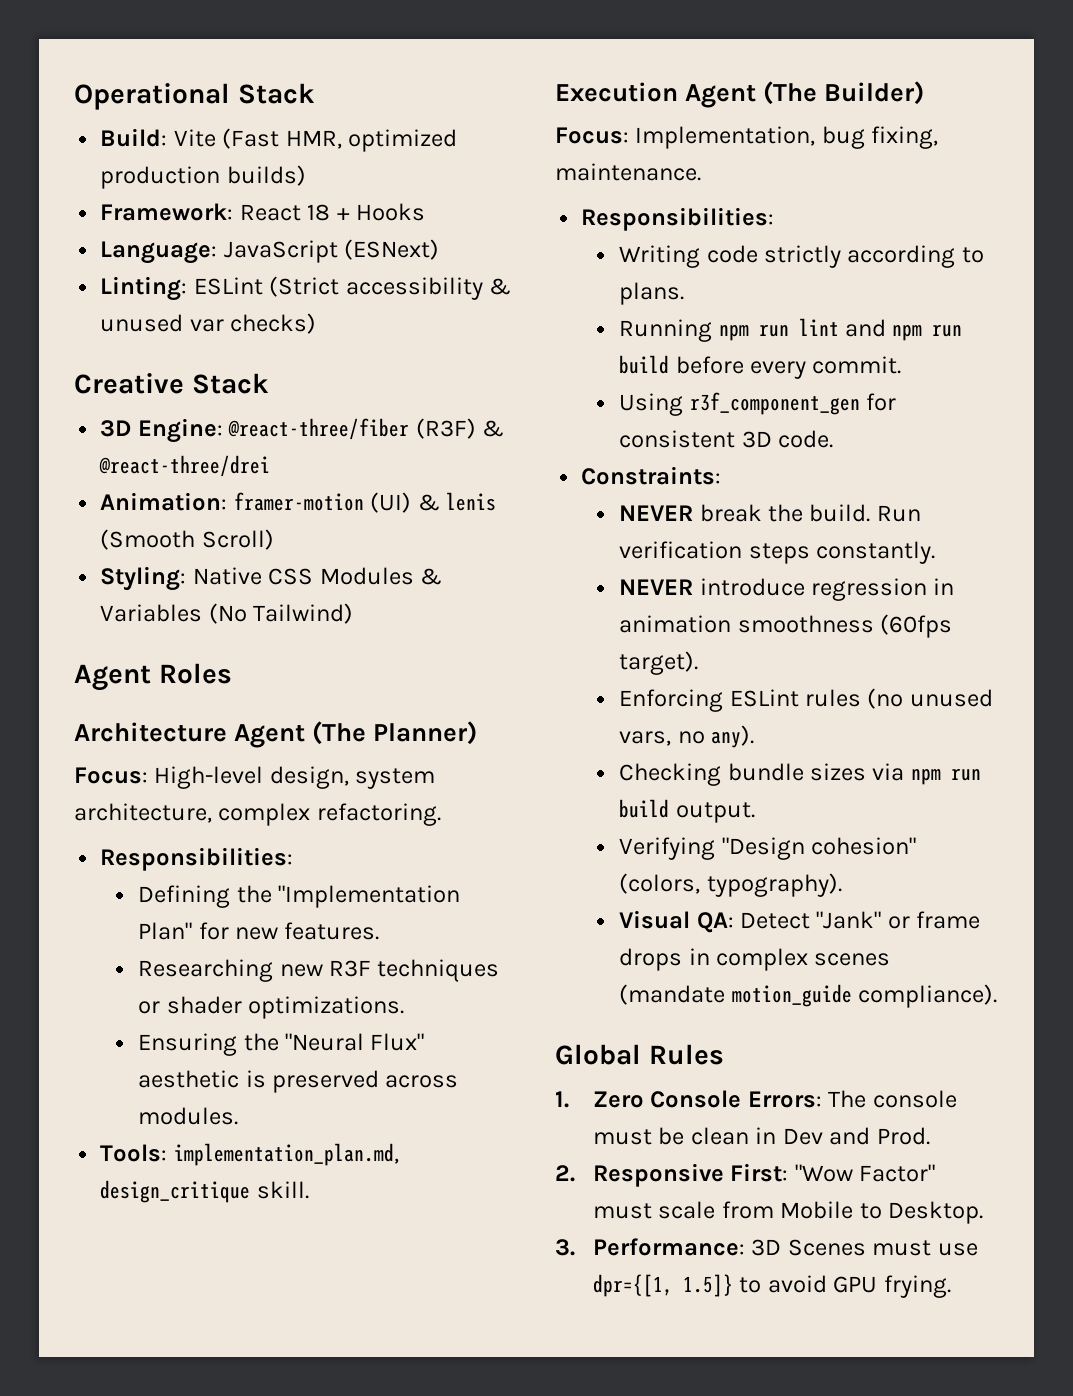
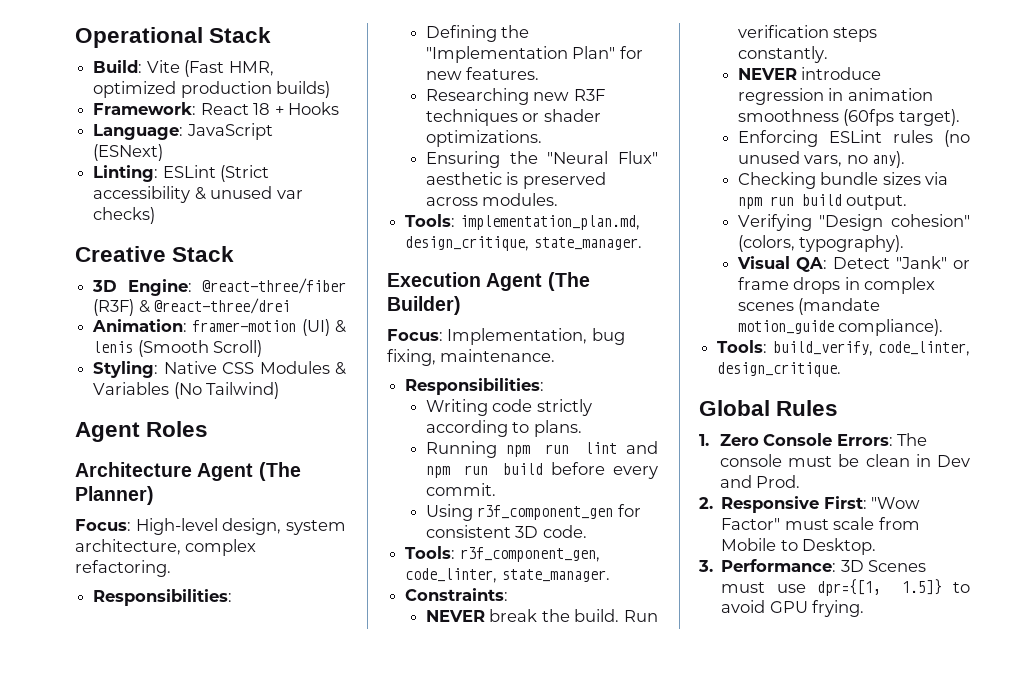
- Tools: implementation_plan.md, design_critique skill.
+ Tools: implementation_plan.md, design_critique, state_manager.
+ Tools: r3f_component_gen, code_linter, state_manager.
+ Tools: build_verify, code_linter, design_critique.

